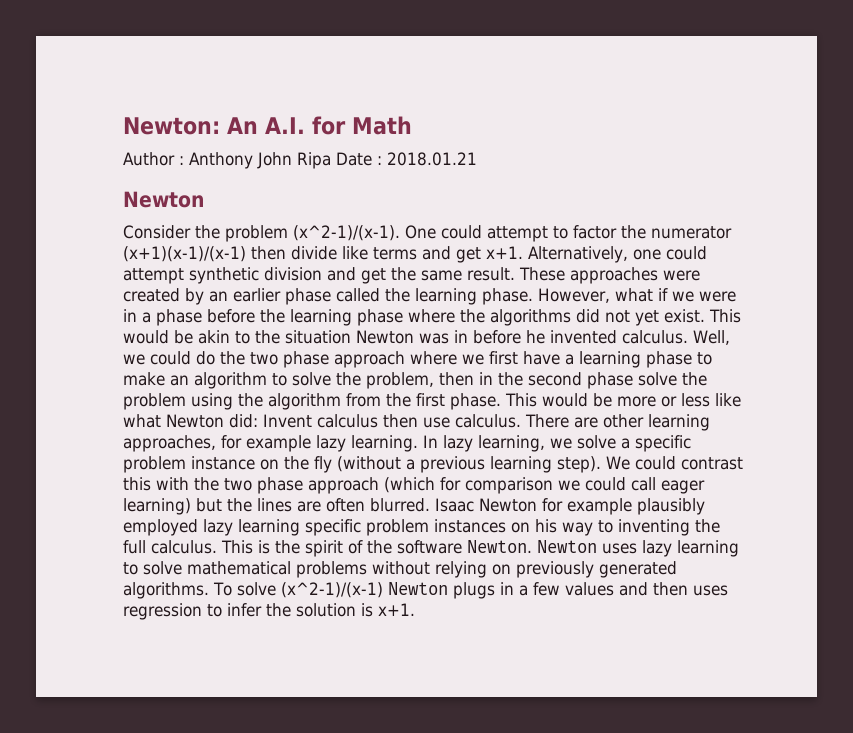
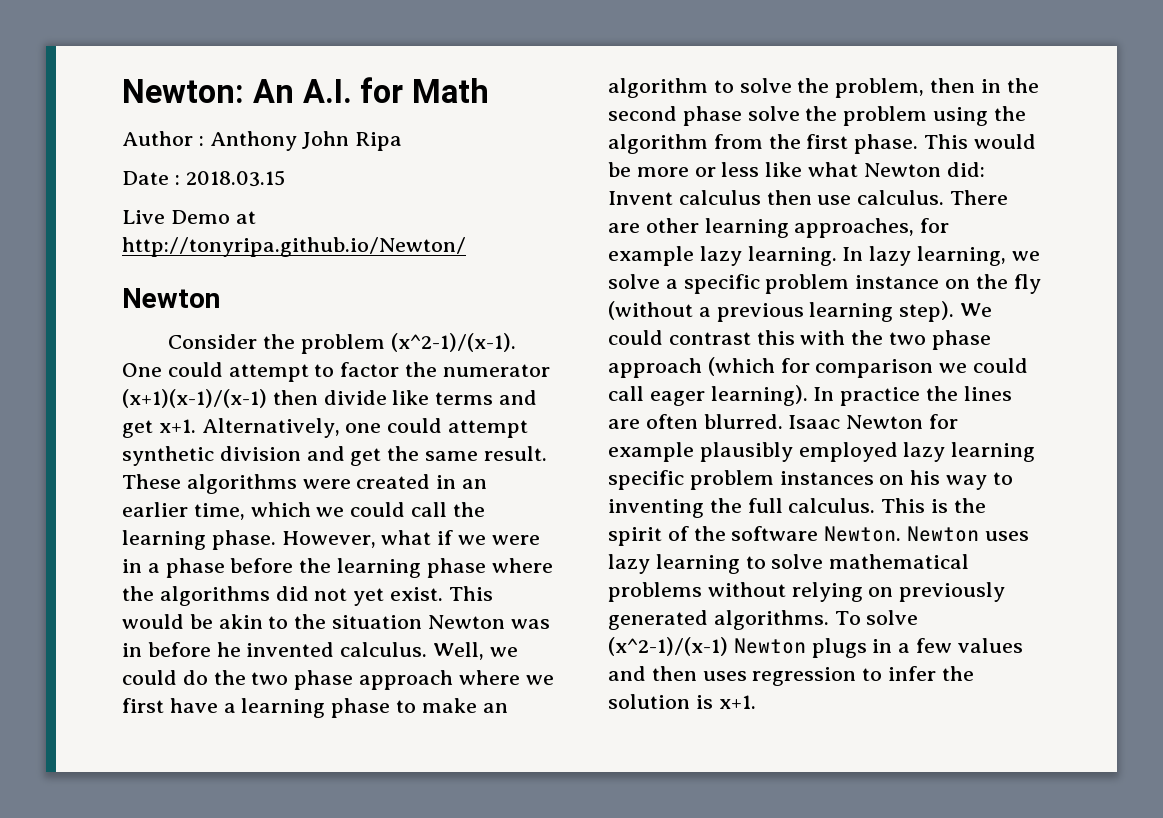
- Author : Anthony John Ripa Date : 2018.01.21
+ Author : Anthony John Ripa
+ Date : 2018.03.15
+ Live Demo at http://tonyripa.github.io/Newton/
- These approaches were created by an earlier phase called the learning phase.
+ These algorithms were created in an earlier time, which we could call the learning phase.
- We could contrast this with the two phase approach (which for comparison we could call eager learning) but the lines are often blurred.
+ We could contrast this with the two phase approach (which for comparison we could call eager learning). In practice the lines are often blurred.

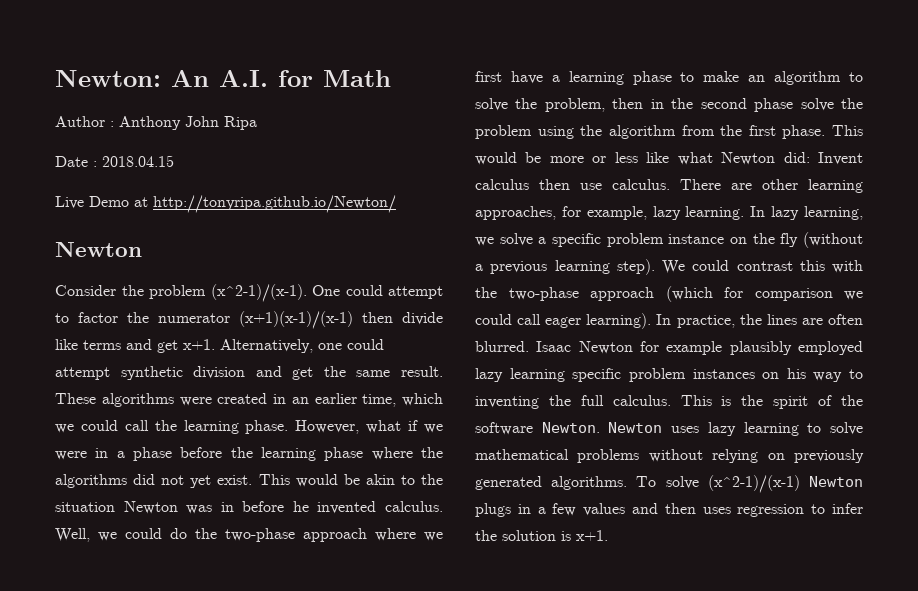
- Date : 2018.03.15
+ Date : 2018.04.15
- Well, we could do the two phase approach where we first have a learning phase to make an algorithm to solve the problem, then in the second phase solve the problem using the algorithm from the first phase.
+ Well, we could do the two-phase approach where we first have a learning phase to make an algorithm to solve the problem, then in the second phase solve the problem using the algorithm from the first phase.
- There are other learning approaches, for example lazy learning.
+ There are other learning approaches, for example, lazy learning.
- We could contrast this with the two phase approach (which for comparison we could call eager learning).
+ We could contrast this with the two-phase approach (which for comparison we could call eager learning).
- In practice the lines are often blurred.
+ In practice, the lines are often blurred.

